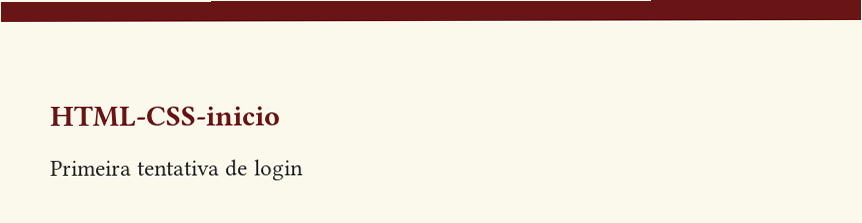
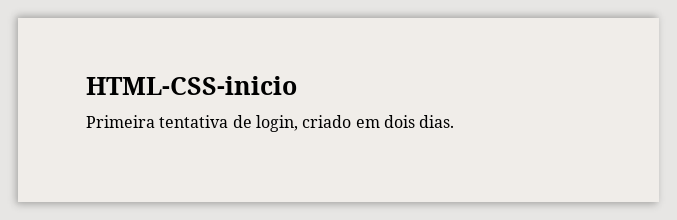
- Primeira tentativa de login
+ Primeira tentativa de login, criado em dois dias.

